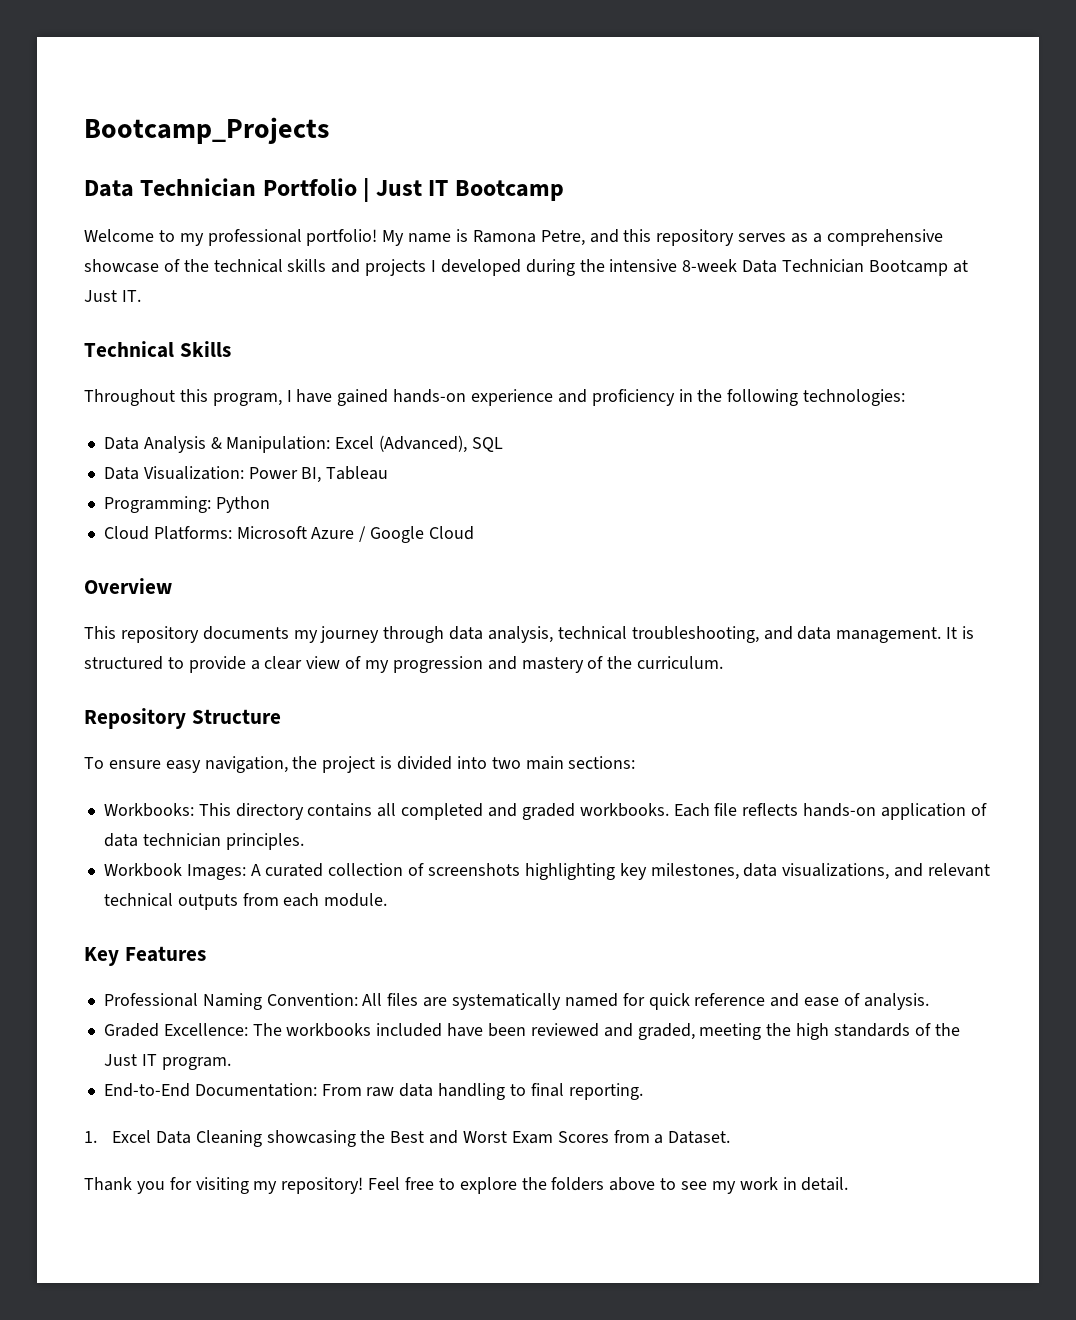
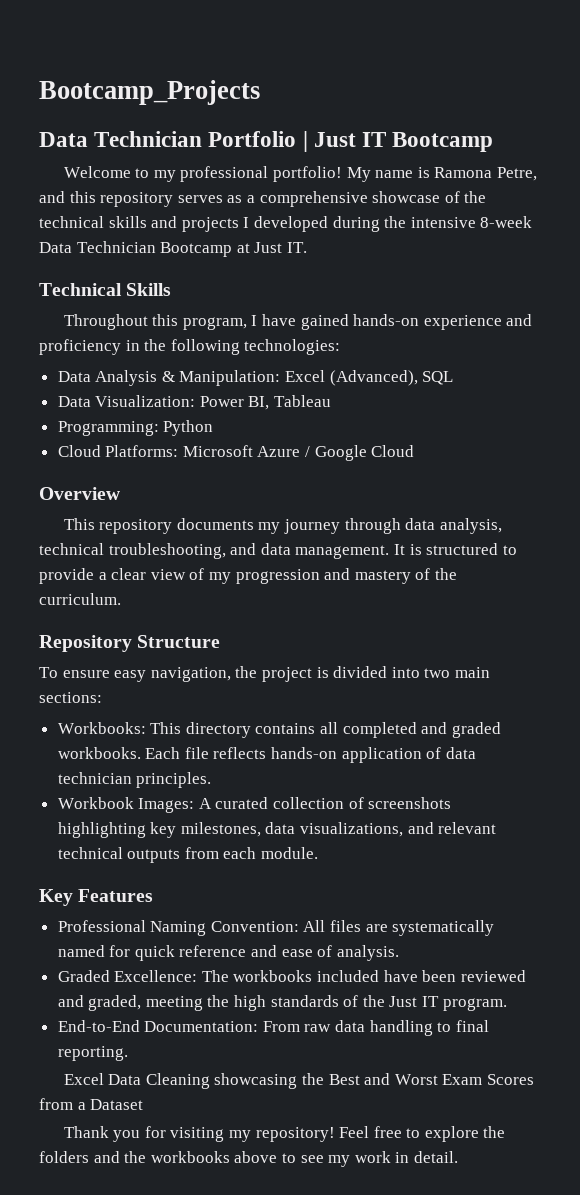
- 1. Excel Data Cleaning showcasing the Best and Worst Exam Scores from a Dataset.
+ Excel Data Cleaning showcasing the Best and Worst Exam Scores from a Dataset
- Feel free to explore the folders above to see my work in detail.
+ Feel free to explore the folders and the workbooks above to see my work in detail.

